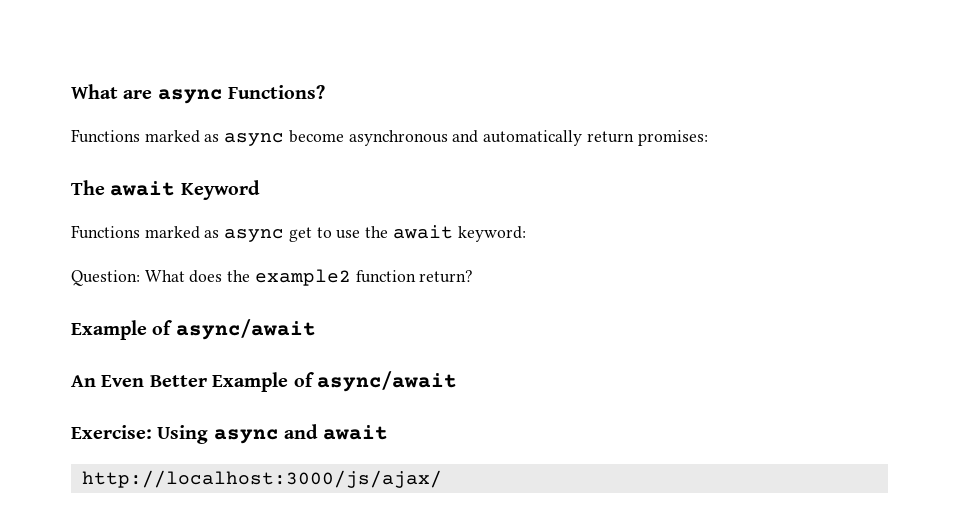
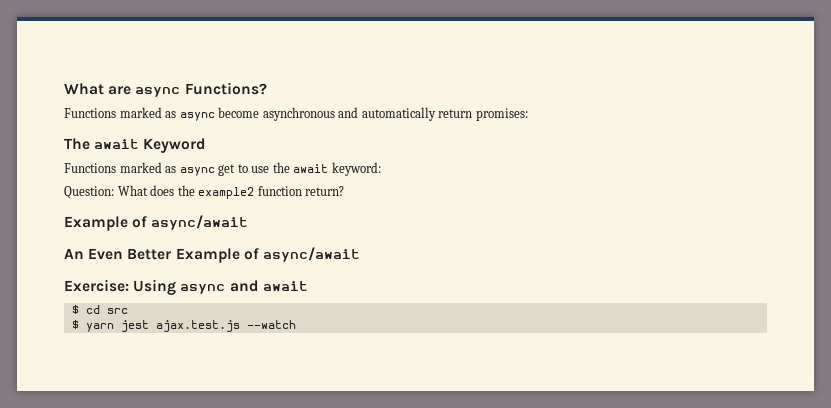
- http://localhost:3000/js/ajax/
+ $ cd src
+ $ yarn jest ajax.test.js --watch

